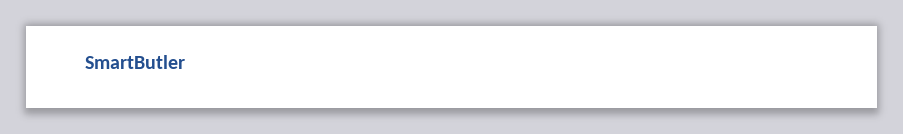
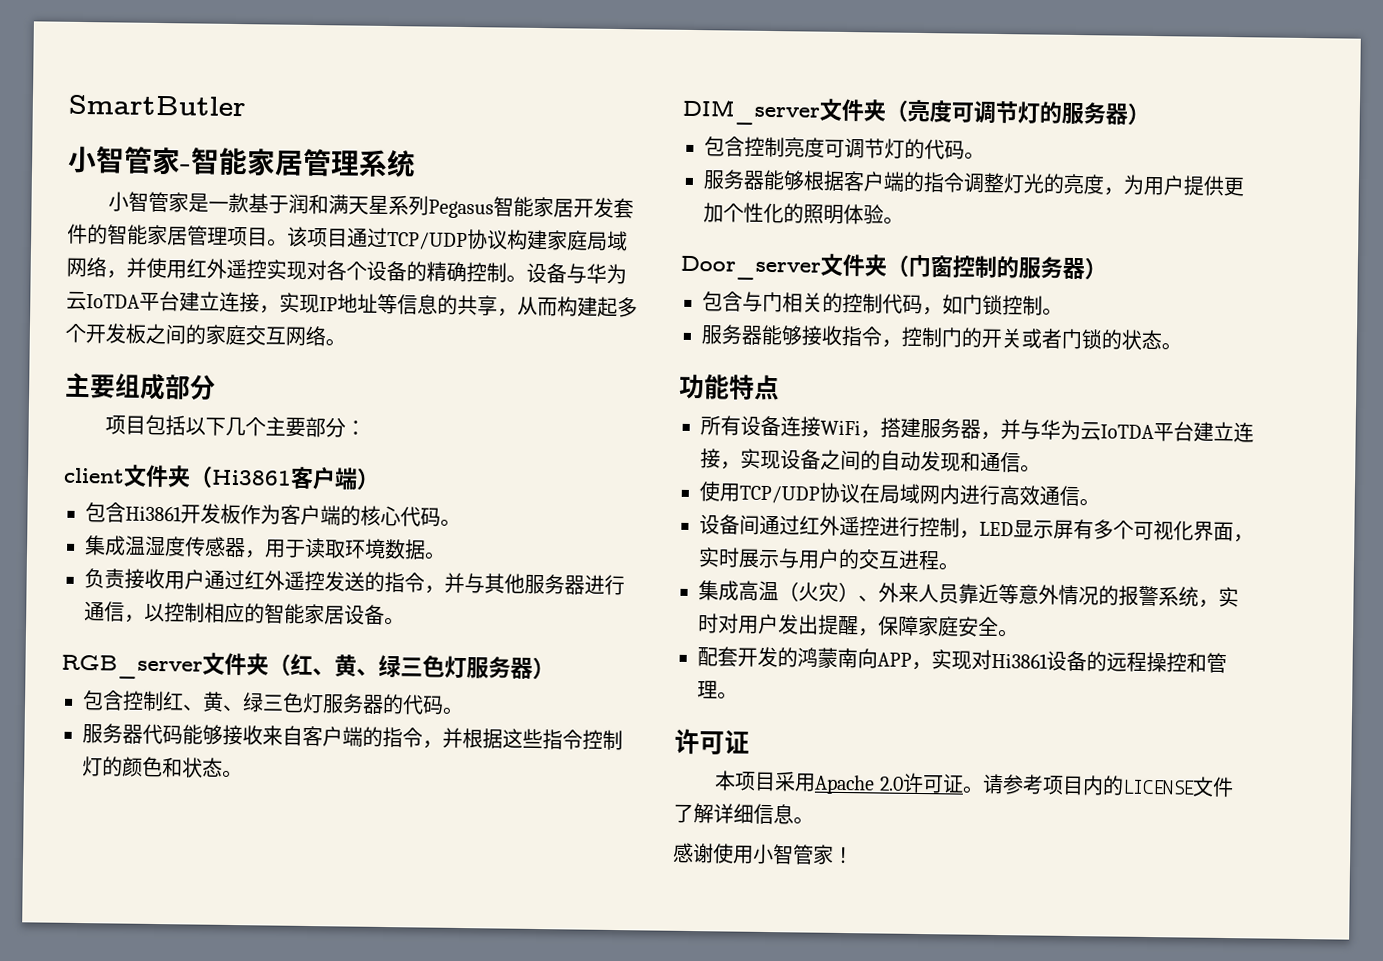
+ 小智管家-智能家居管理系统
+ 小智管家是一款基于润和满天星系列Pegasus智能家居开发套件的智能家居管理项目。该项目通过TCP/UDP协议构建家庭局域网络，并使用红外遥控实现对各个设备的精确控制。设备与华为云IoTDA平台建立连接，实现IP地址等信息的共享，从而构建起多个开发板之间的家庭交互网络。
+ 主要组成部分
+ 项目包括以下几个主要部分：
+ client文件夹（Hi3861客户端）
+ 包含Hi3861开发板作为客户端的核心代码。
+ 集成温湿度传感器，用于读取环境数据。
+ 负责接收用户通过红外遥控发送的指令，并与其他服务器进行通信，以控制相应的智能家居设备。
+ RGB_server文件夹（红、黄、绿三色灯服务器）
+ 包含控制红、黄、绿三色灯服务器的代码。
+ 服务器代码能够接收来自客户端的指令，并根据这些指令控制灯的颜色和状态。
+ DIM_server文件夹（亮度可调节灯的服务器）
+ 包含控制亮度可调节灯的代码。
+ 服务器能够根据客户端的指令调整灯光的亮度，为用户提供更加个性化的照明体验。
+ Door_server文件夹（门窗控制的服务器）
+ 包含与门相关的控制代码，如门锁控制。
+ 服务器能够接收指令，控制门的开关或者门锁的状态。
+ 功能特点
+ 所有设备连接WiFi，搭建服务器，并与华为云IoTDA平台建立连接，实现设备之间的自动发现和通信。
+ 使用TCP/UDP协议在局域网内进行高效通信。
+ 设备间通过红外遥控进行控制，LED显示屏有多个可视化界面，实时展示与用户的交互进程。
+ 集成高温（火灾）、外来人员靠近等意外情况的报警系统，实时对用户发出提醒，保障家庭安全。
+ 配套开发的鸿蒙南向APP，实现对Hi3861设备的远程操控和管理。
+ 许可证
+ 本项目采用Apache 2.0许可证。请参考项目内的LICENSE文件了解详细信息。
+ 感谢使用小智管家！

